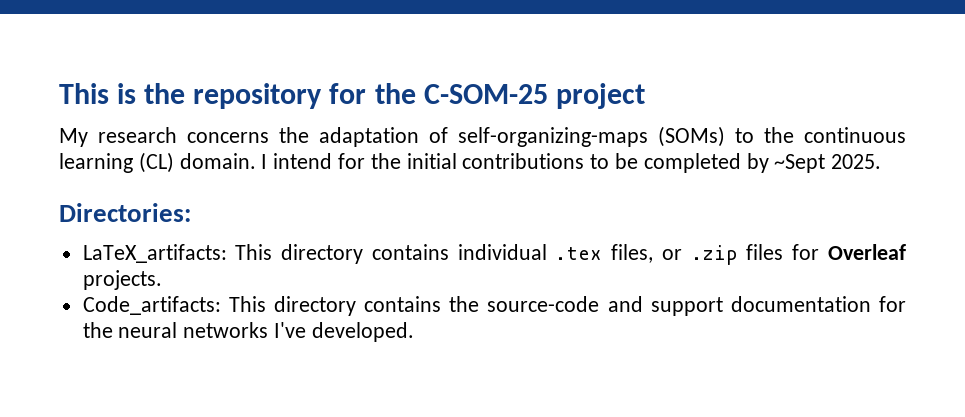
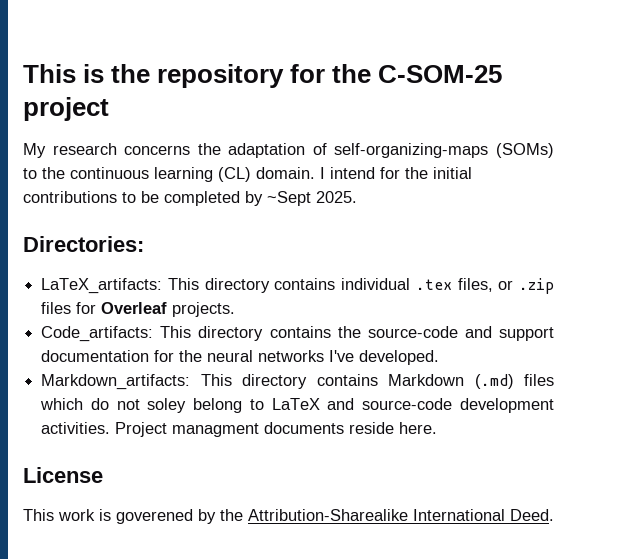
+ Markdown_artifacts: This directory contains Markdown (.md) files which do not soley belong to LaTeX and source-code development activities. Project managment documents reside here.
+ License
+ This work is goverened by the Attribution-Sharealike International Deed.

